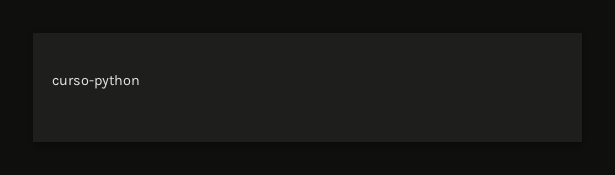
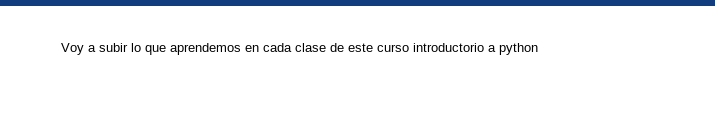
- curso-python
+ Voy a subir lo que aprendemos en cada clase de este curso introductorio a python

